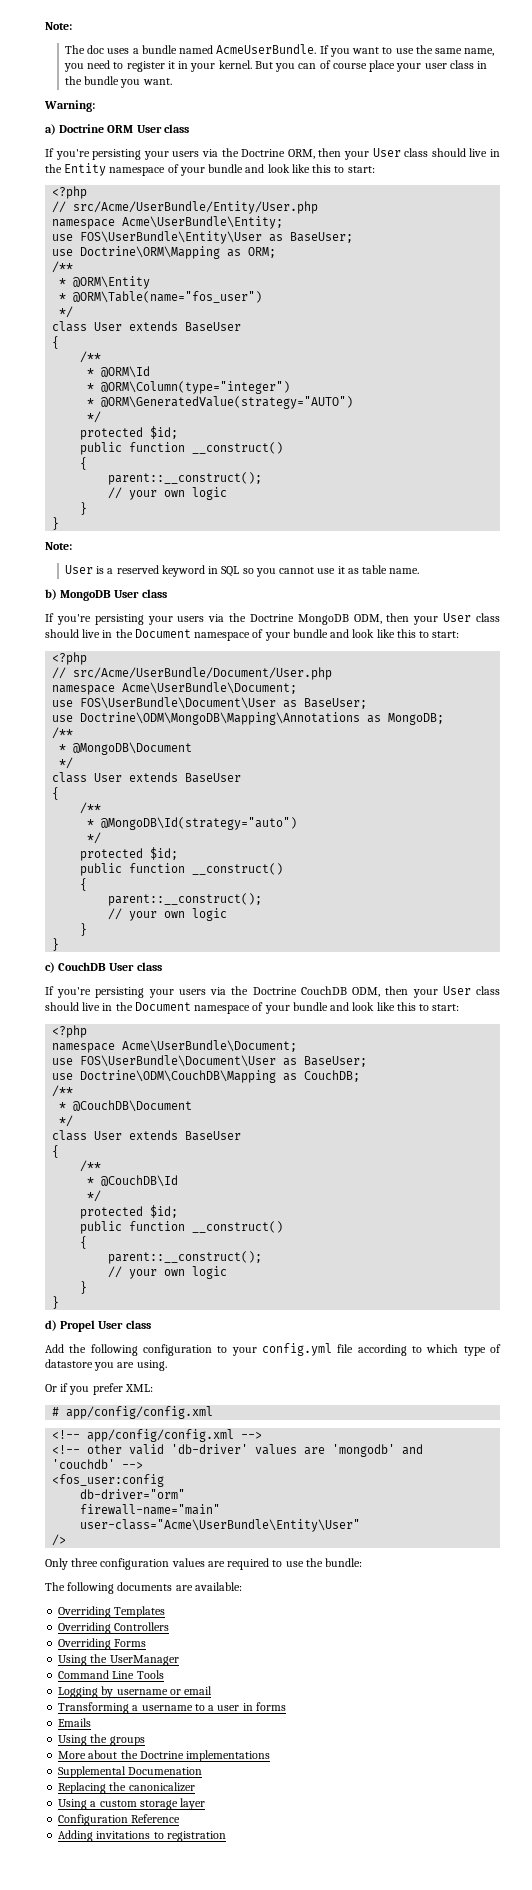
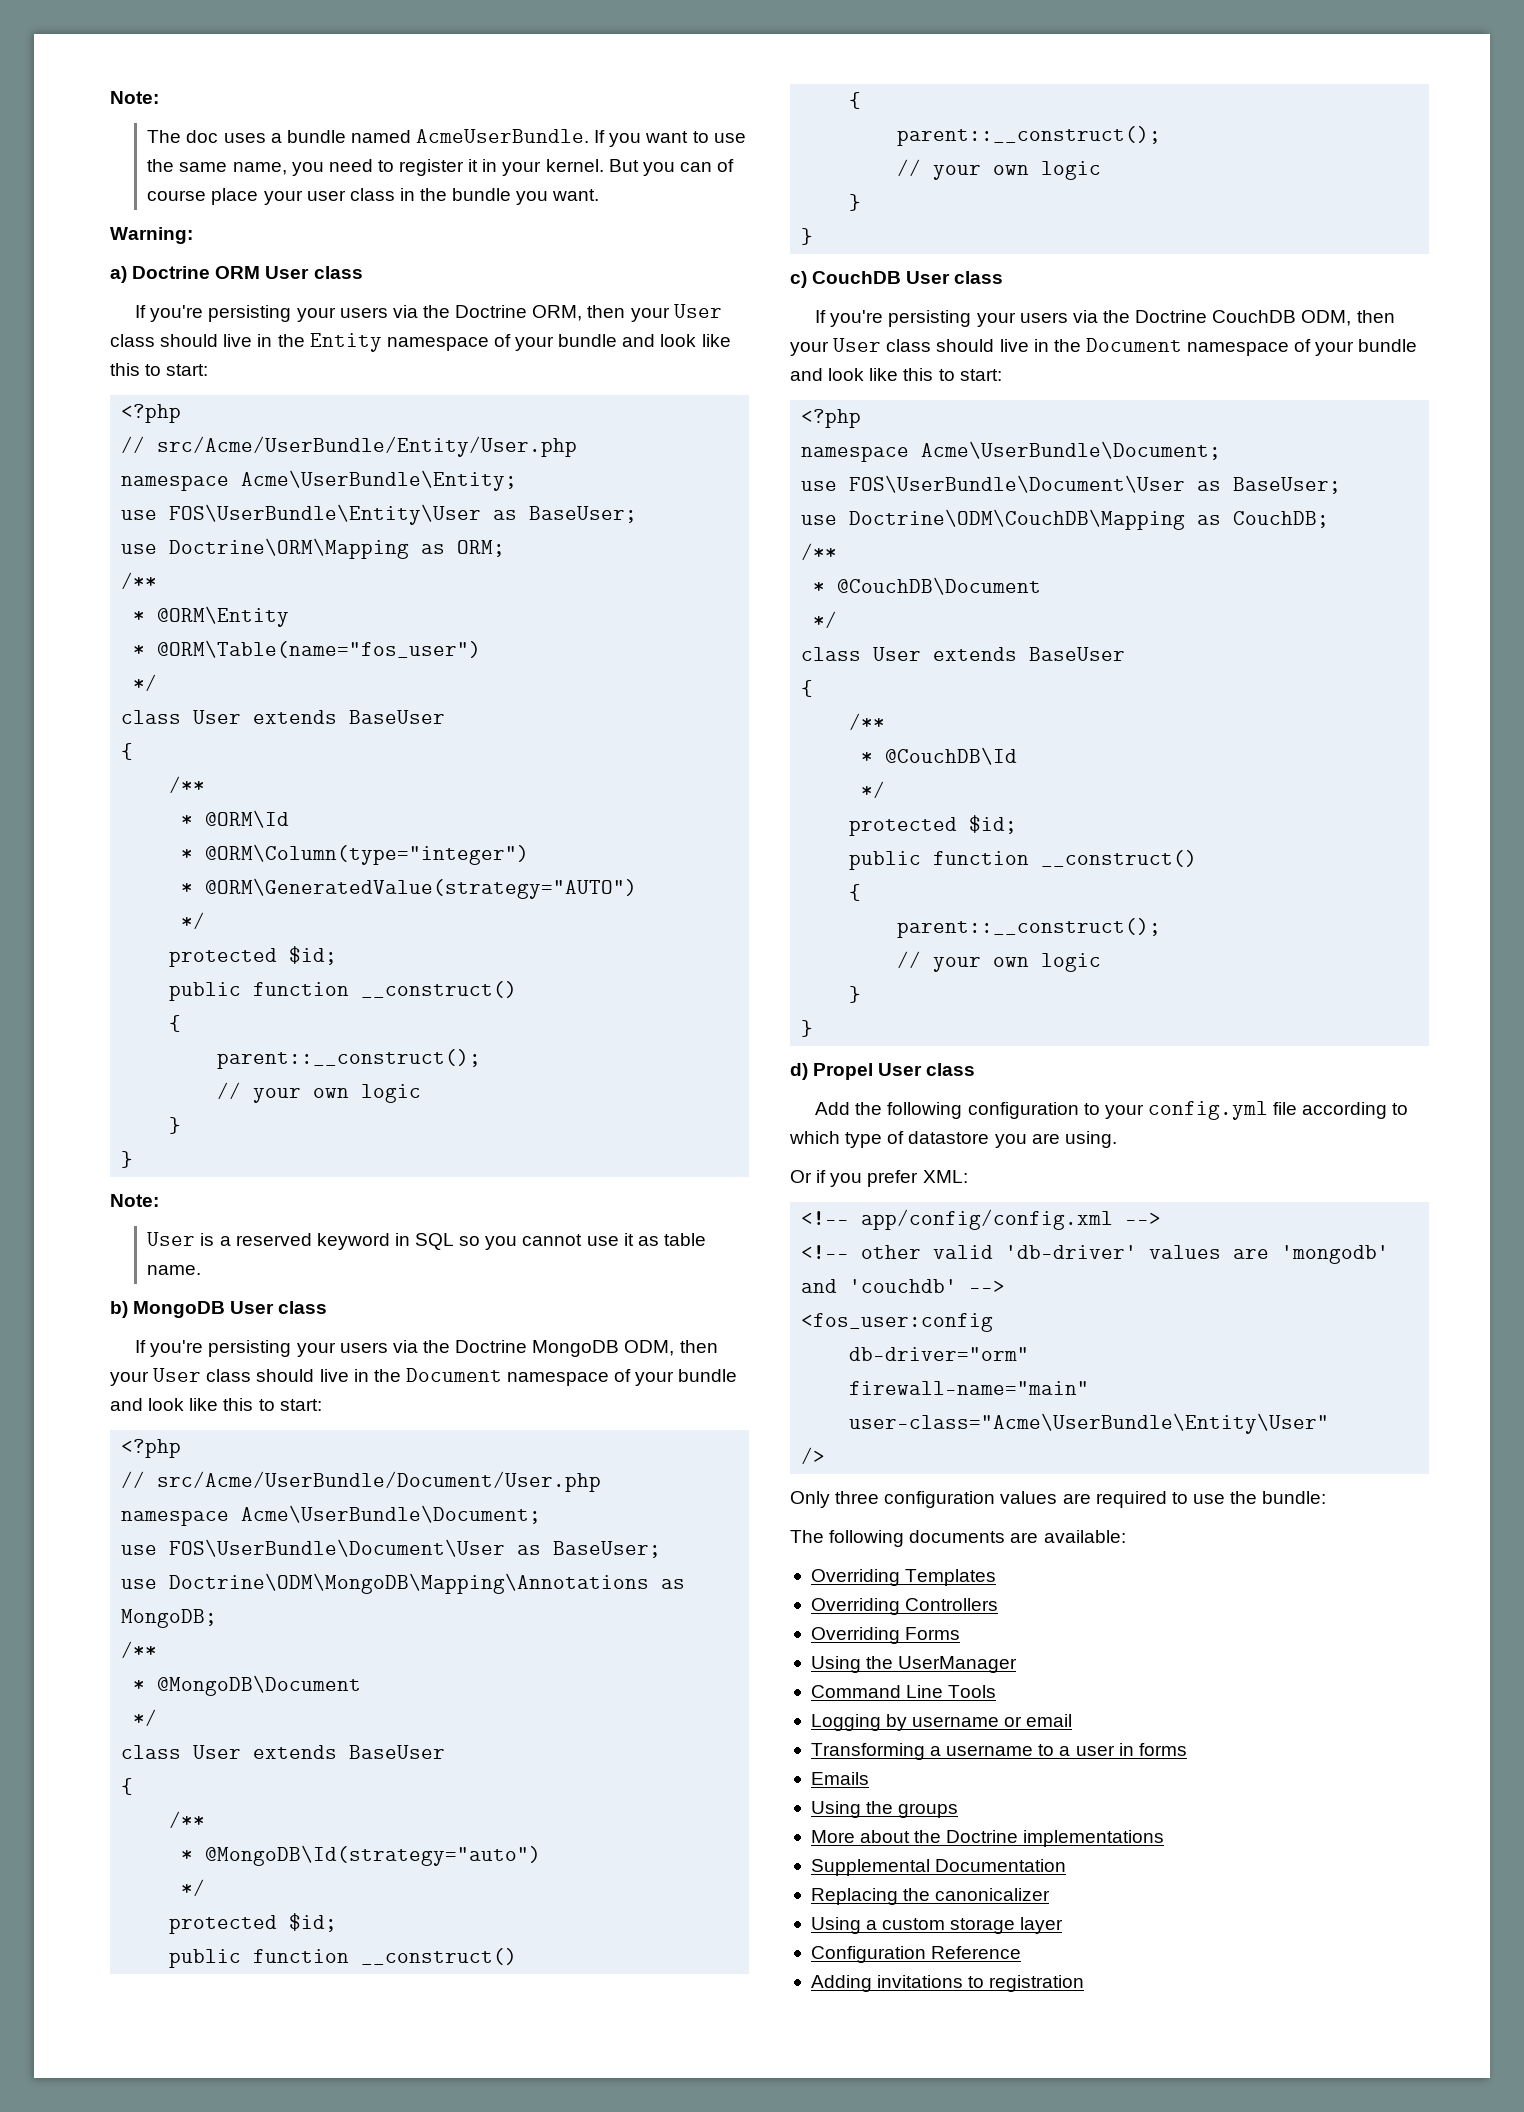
- # app/config/config.xml
- Supplemental Documenation
+ Supplemental Documentation

